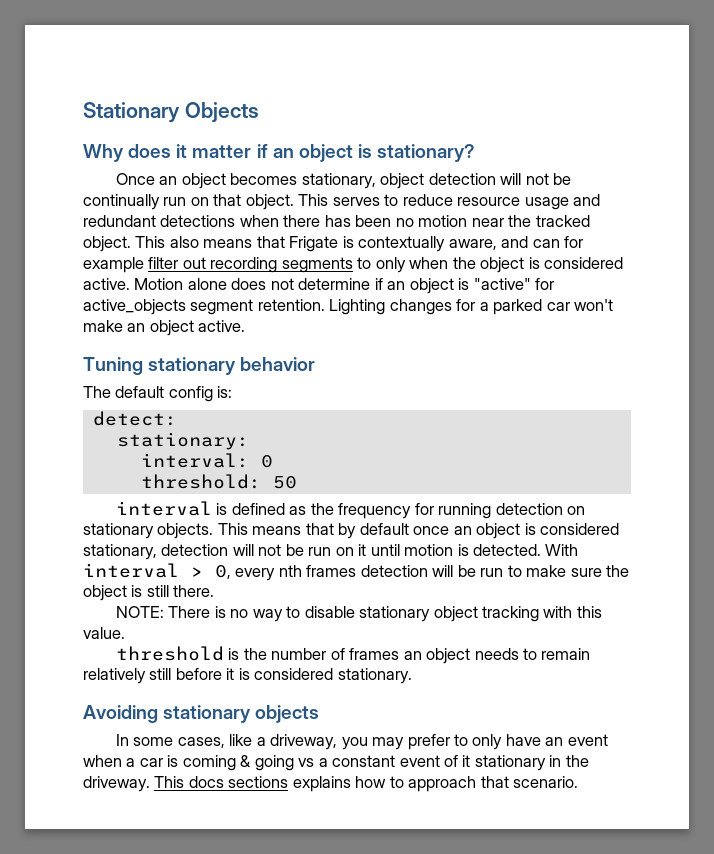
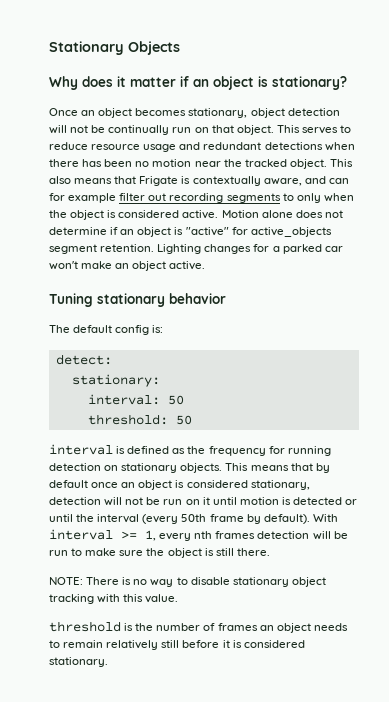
- interval: 0
+ interval: 50
- This means that by default once an object is considered stationary, detection will not be run on it until motion is detected. With interval > 0, every nth frames detection will be run to make sure the object is still there.
+ This means that by default once an object is considered stationary, detection will not be run on it until motion is detected or until the interval (every 50th frame by default). With interval >= 1, every nth frames detection will be run to make sure the object is still there.
- Avoiding stationary objects
- In some cases, like a driveway, you may prefer to only have an event when a car is coming & going vs a constant event of it stationary in the driveway. This docs sections explains how to approach that scenario.

